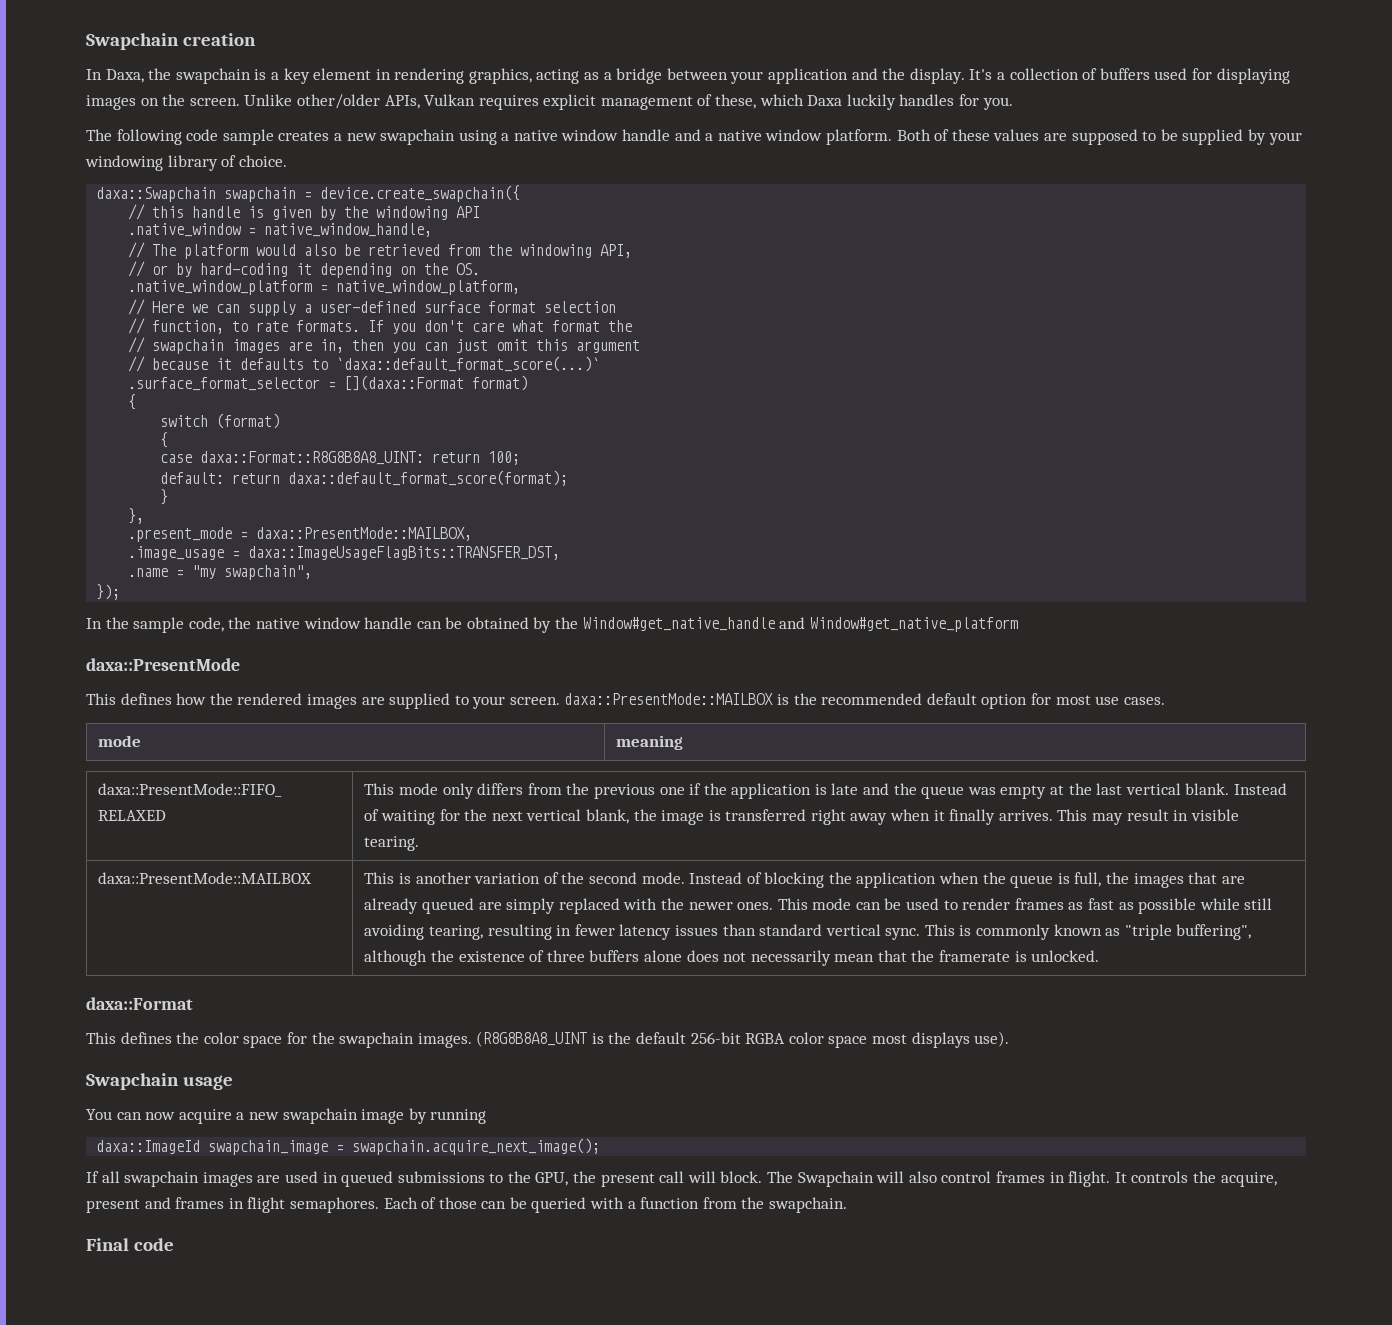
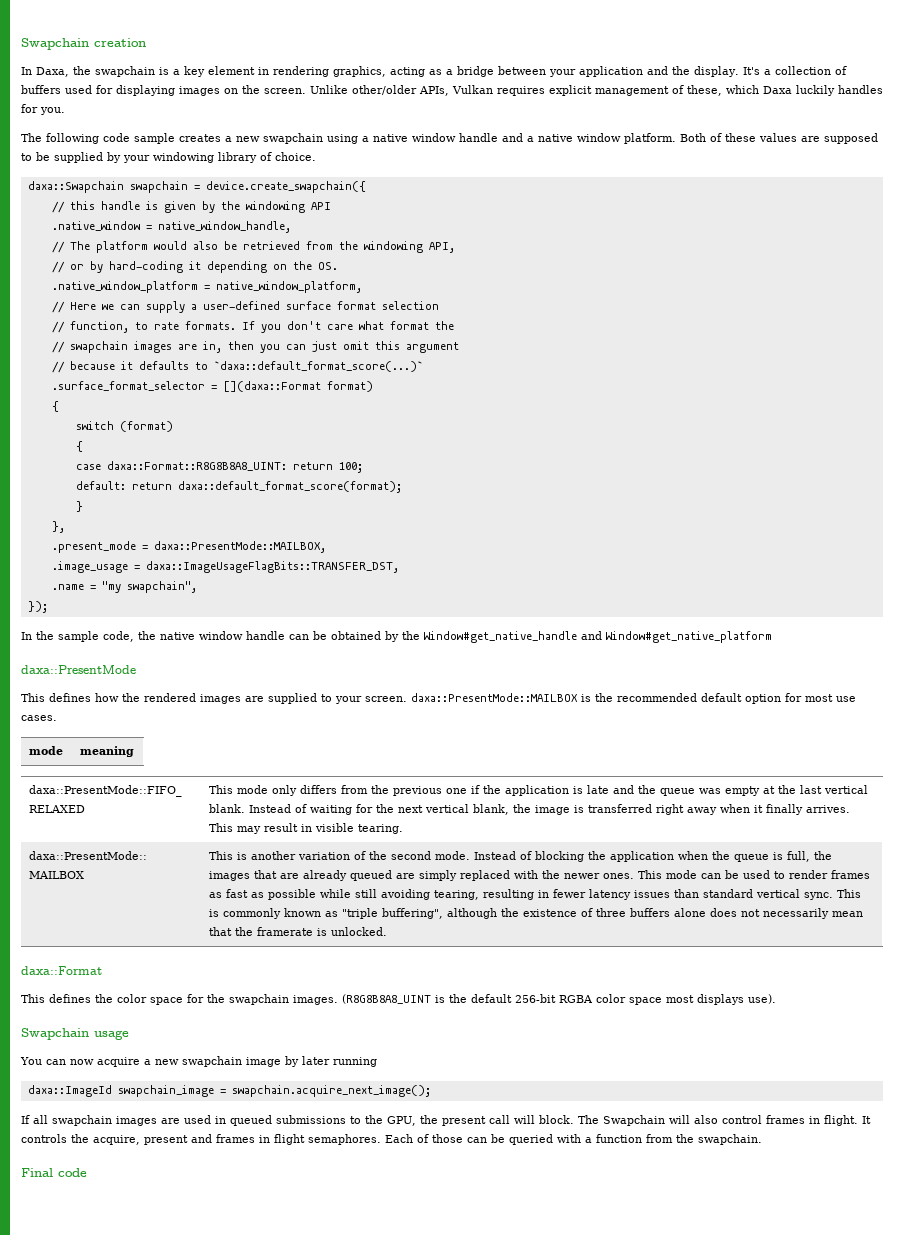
- You can now acquire a new swapchain image by running
+ You can now acquire a new swapchain image by later running

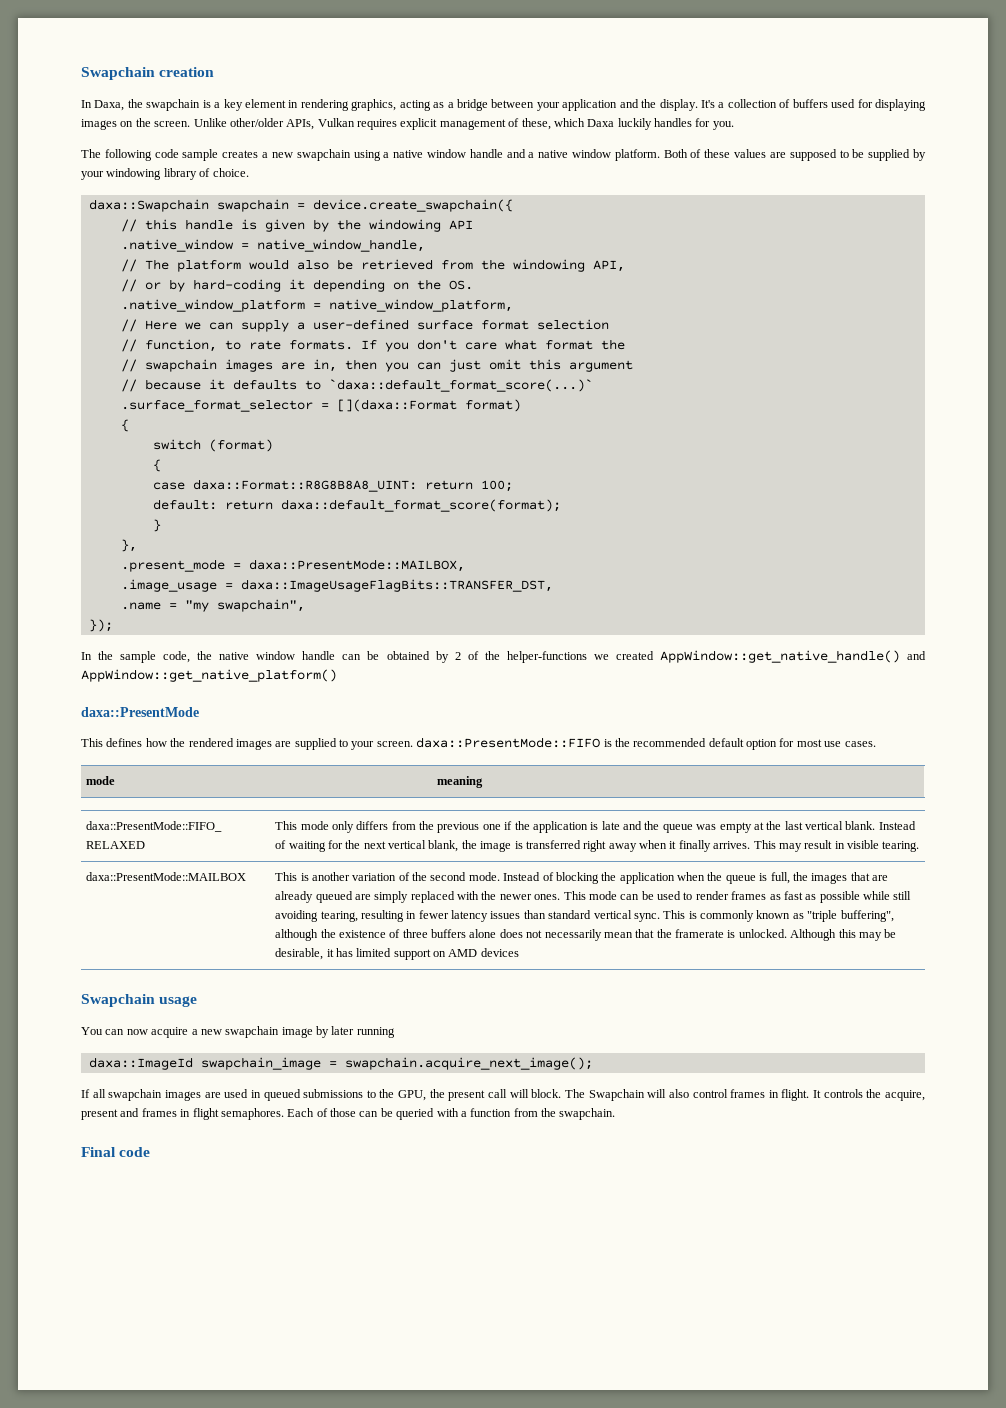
- In the sample code, the native window handle can be obtained by the Window#get_native_handle and Window#get_native_platform
+ In the sample code, the native window handle can be obtained by 2 of the helper-functions we created AppWindow::get_native_handle() and AppWindow::get_native_platform()
- This defines how the rendered images are supplied to your screen. daxa::PresentMode::MAILBOX is the recommended default option for most use cases.
+ This defines how the rendered images are supplied to your screen. daxa::PresentMode::FIFO is the recommended default option for most use cases.
- This is commonly known as "triple buffering", although the existence of three buffers alone does not necessarily mean that the framerate is unlocked.
- daxa::Format
- This defines the color space for the swapchain images. (R8G8B8A8_UINT is the default 256-bit RGBA color space most displays use).
+ This is commonly known as "triple buffering", although the existence of three buffers alone does not necessarily mean that the framerate is unlocked. Although this may be desirable, it has limited support on AMD devices

